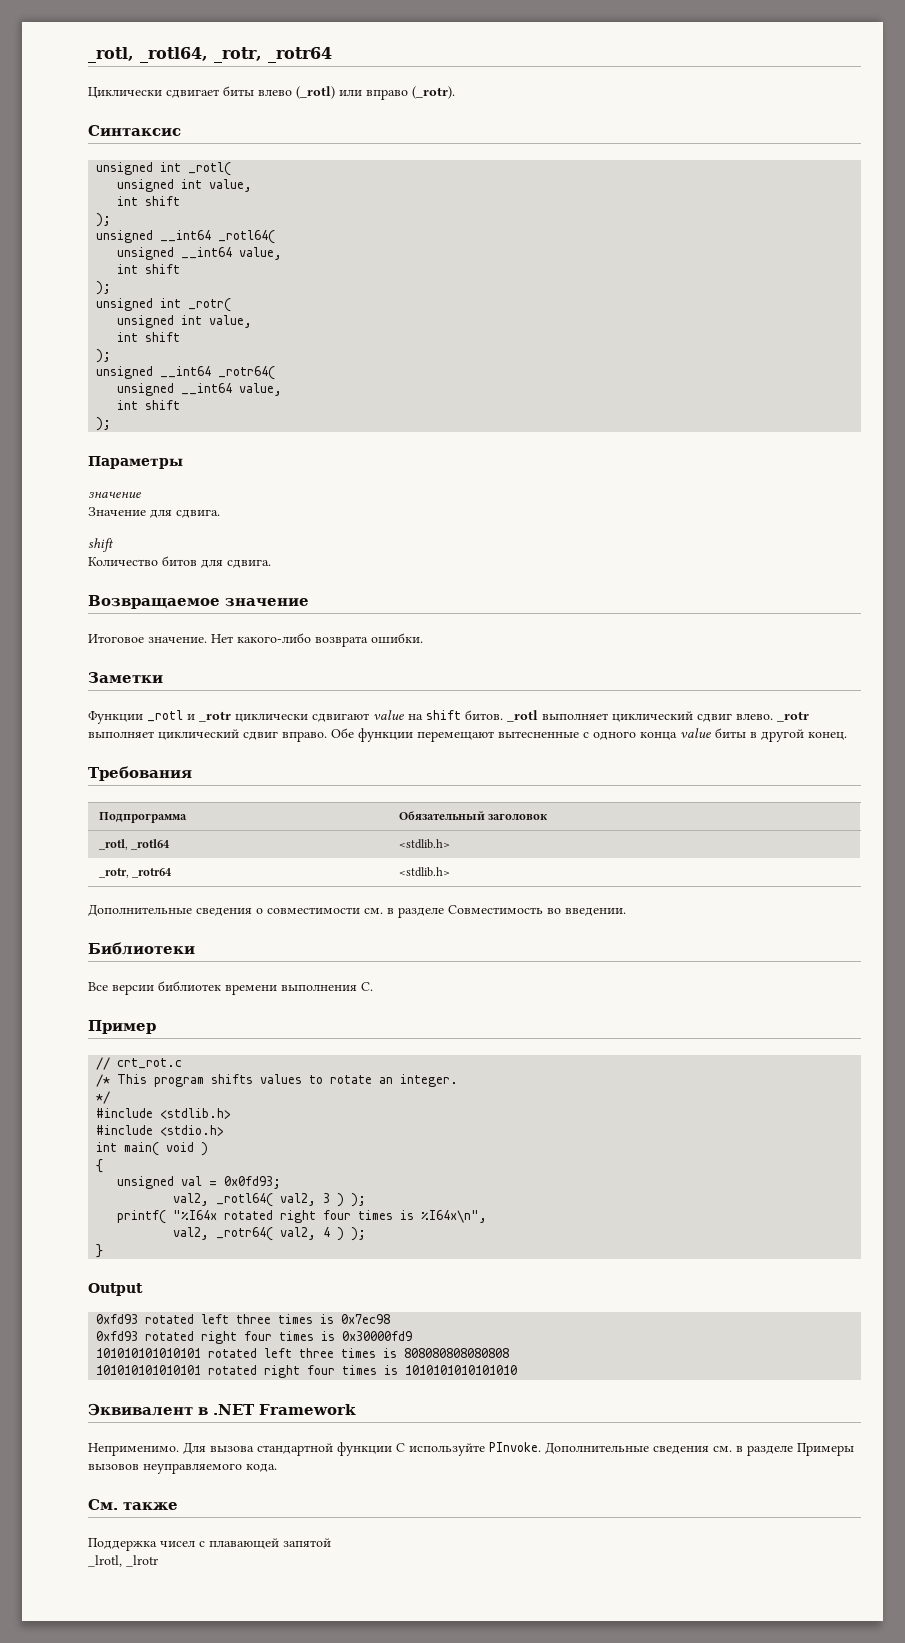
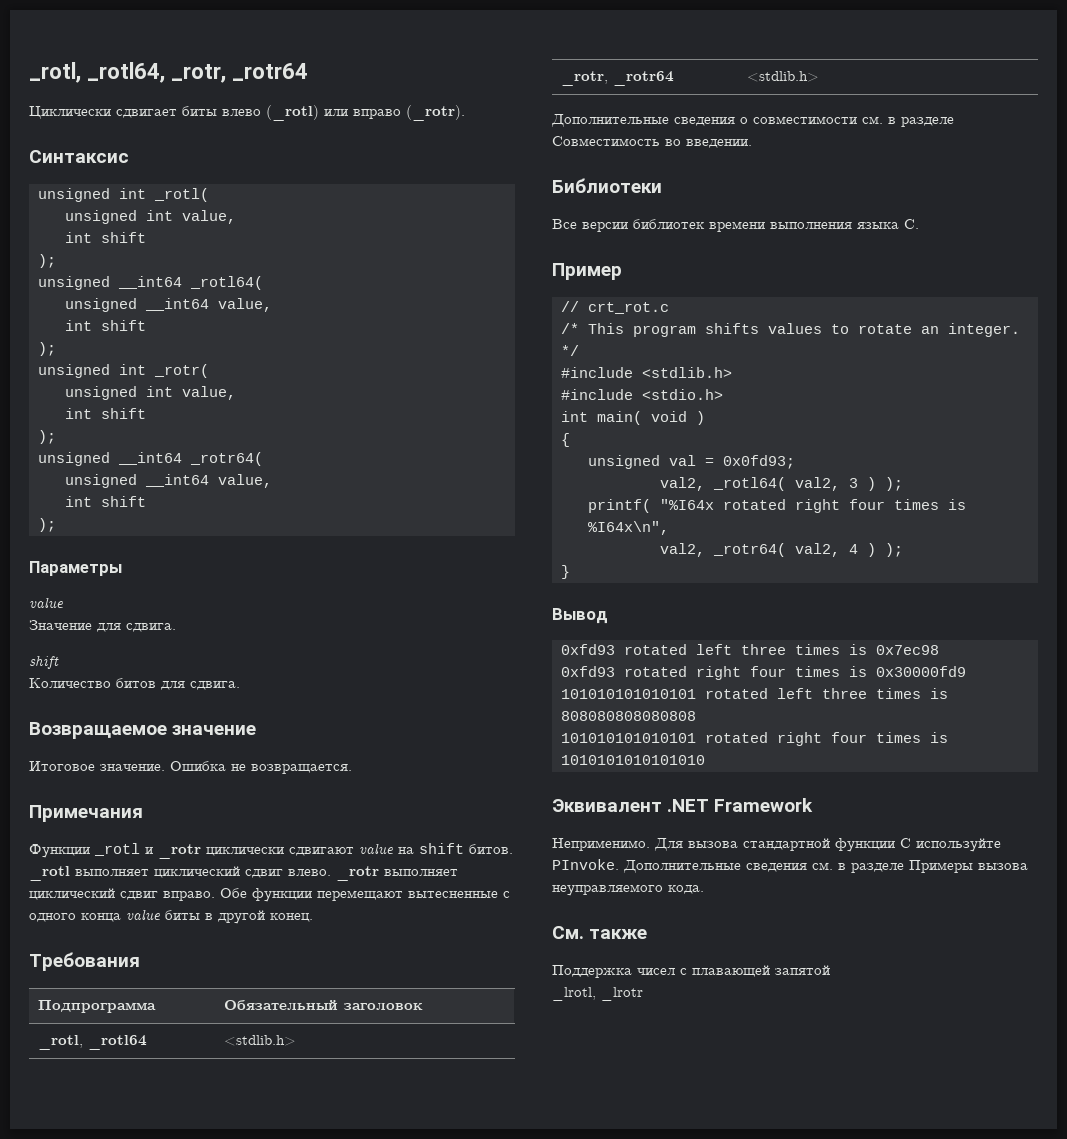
  Параметры
- значение
+ value
- Нет какого-либо возврата ошибки.
- Заметки
+ Ошибка не возвращается.
+ Примечания
- Все версии библиотек времени выполнения C.
+ Все версии библиотек времени выполнения языка C.
- Output
+ Вывод
- Эквивалент в .NET Framework
+ Эквивалент .NET Framework
- Дополнительные сведения см. в разделе Примеры вызовов неуправляемого кода.
+ Дополнительные сведения см. в разделе Примеры вызова неуправляемого кода.

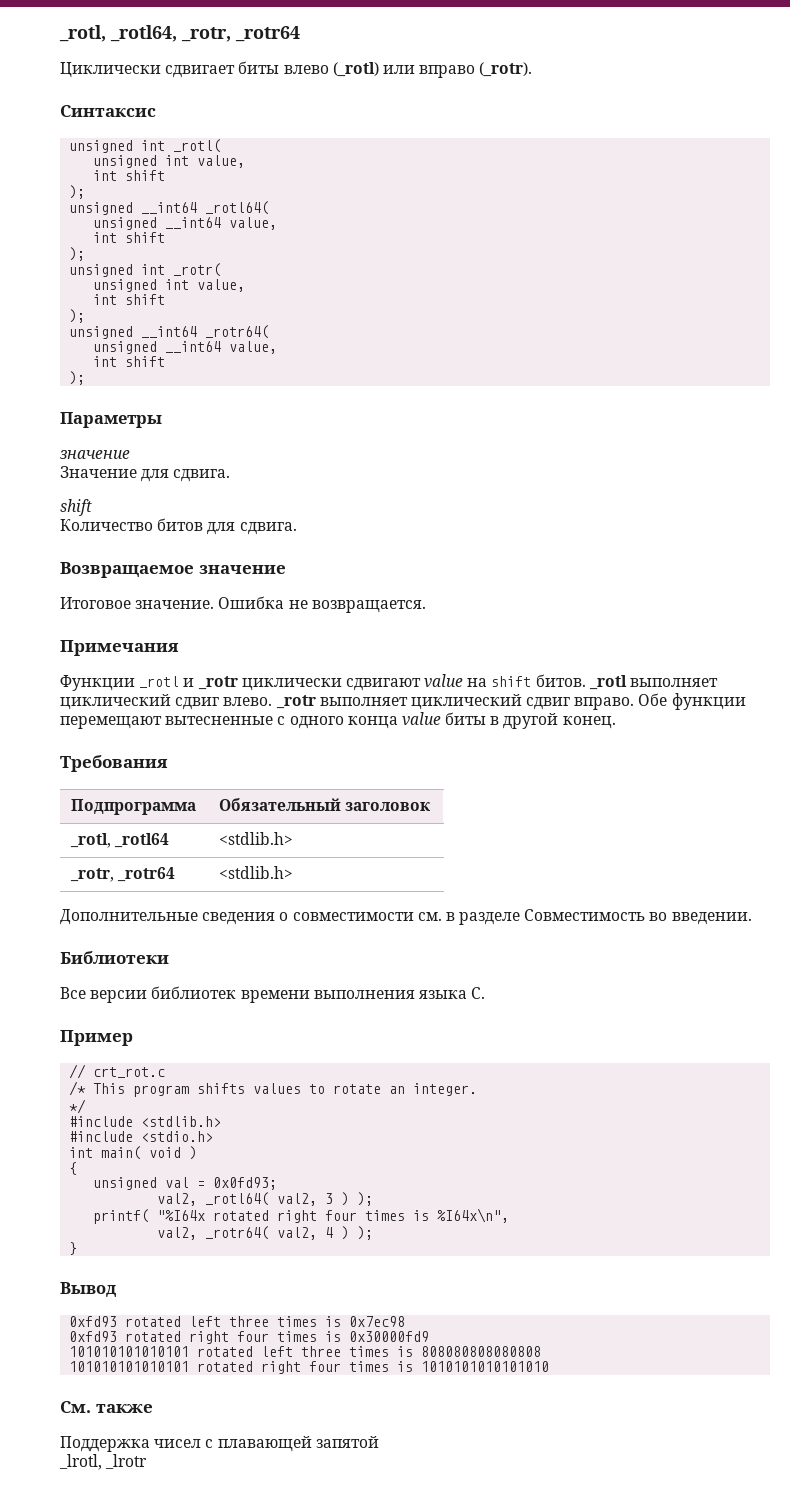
  Параметры
- value
+ значение
- Эквивалент .NET Framework
- Неприменимо. Для вызова стандартной функции C используйте PInvoke. Дополнительные сведения см. в разделе Примеры вызова неуправляемого кода.

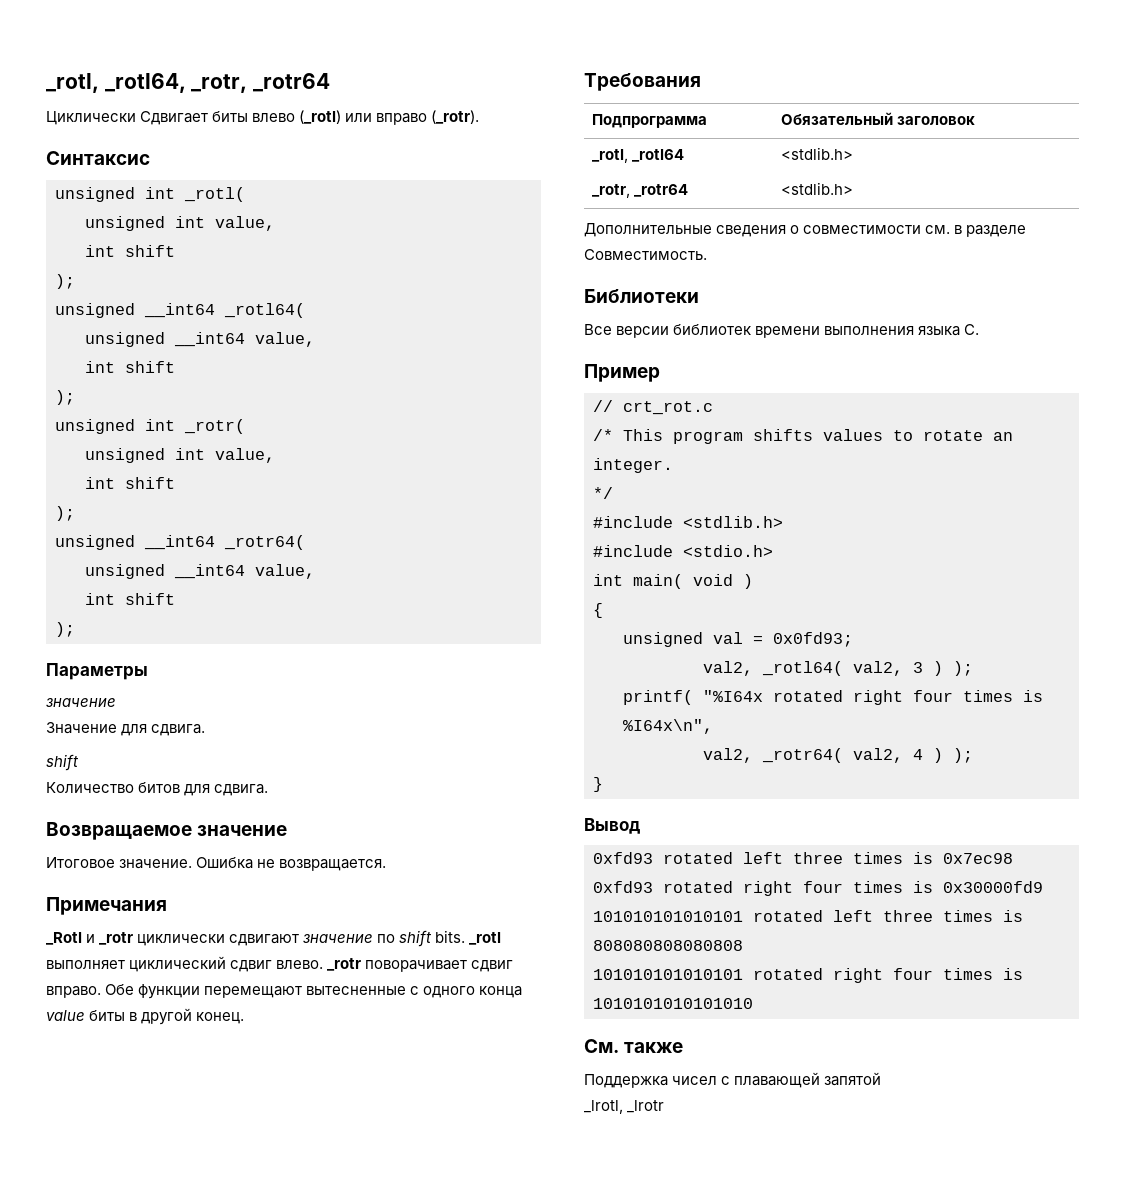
- Циклически сдвигает биты влево (_rotl) или вправо (_rotr).
+ Циклически Сдвигает биты влево (_rotl) или вправо (_rotr).
- Функции _rotl и _rotr циклически сдвигают value на shift битов.
+ _Rotl и _rotr циклически сдвигают значение по shift bits.
- _rotr выполняет циклический сдвиг вправо.
+ _rotr поворачивает сдвиг вправо.
- Дополнительные сведения о совместимости см. в разделе Совместимость во введении.
+ Дополнительные сведения о совместимости см. в разделе Совместимость.

